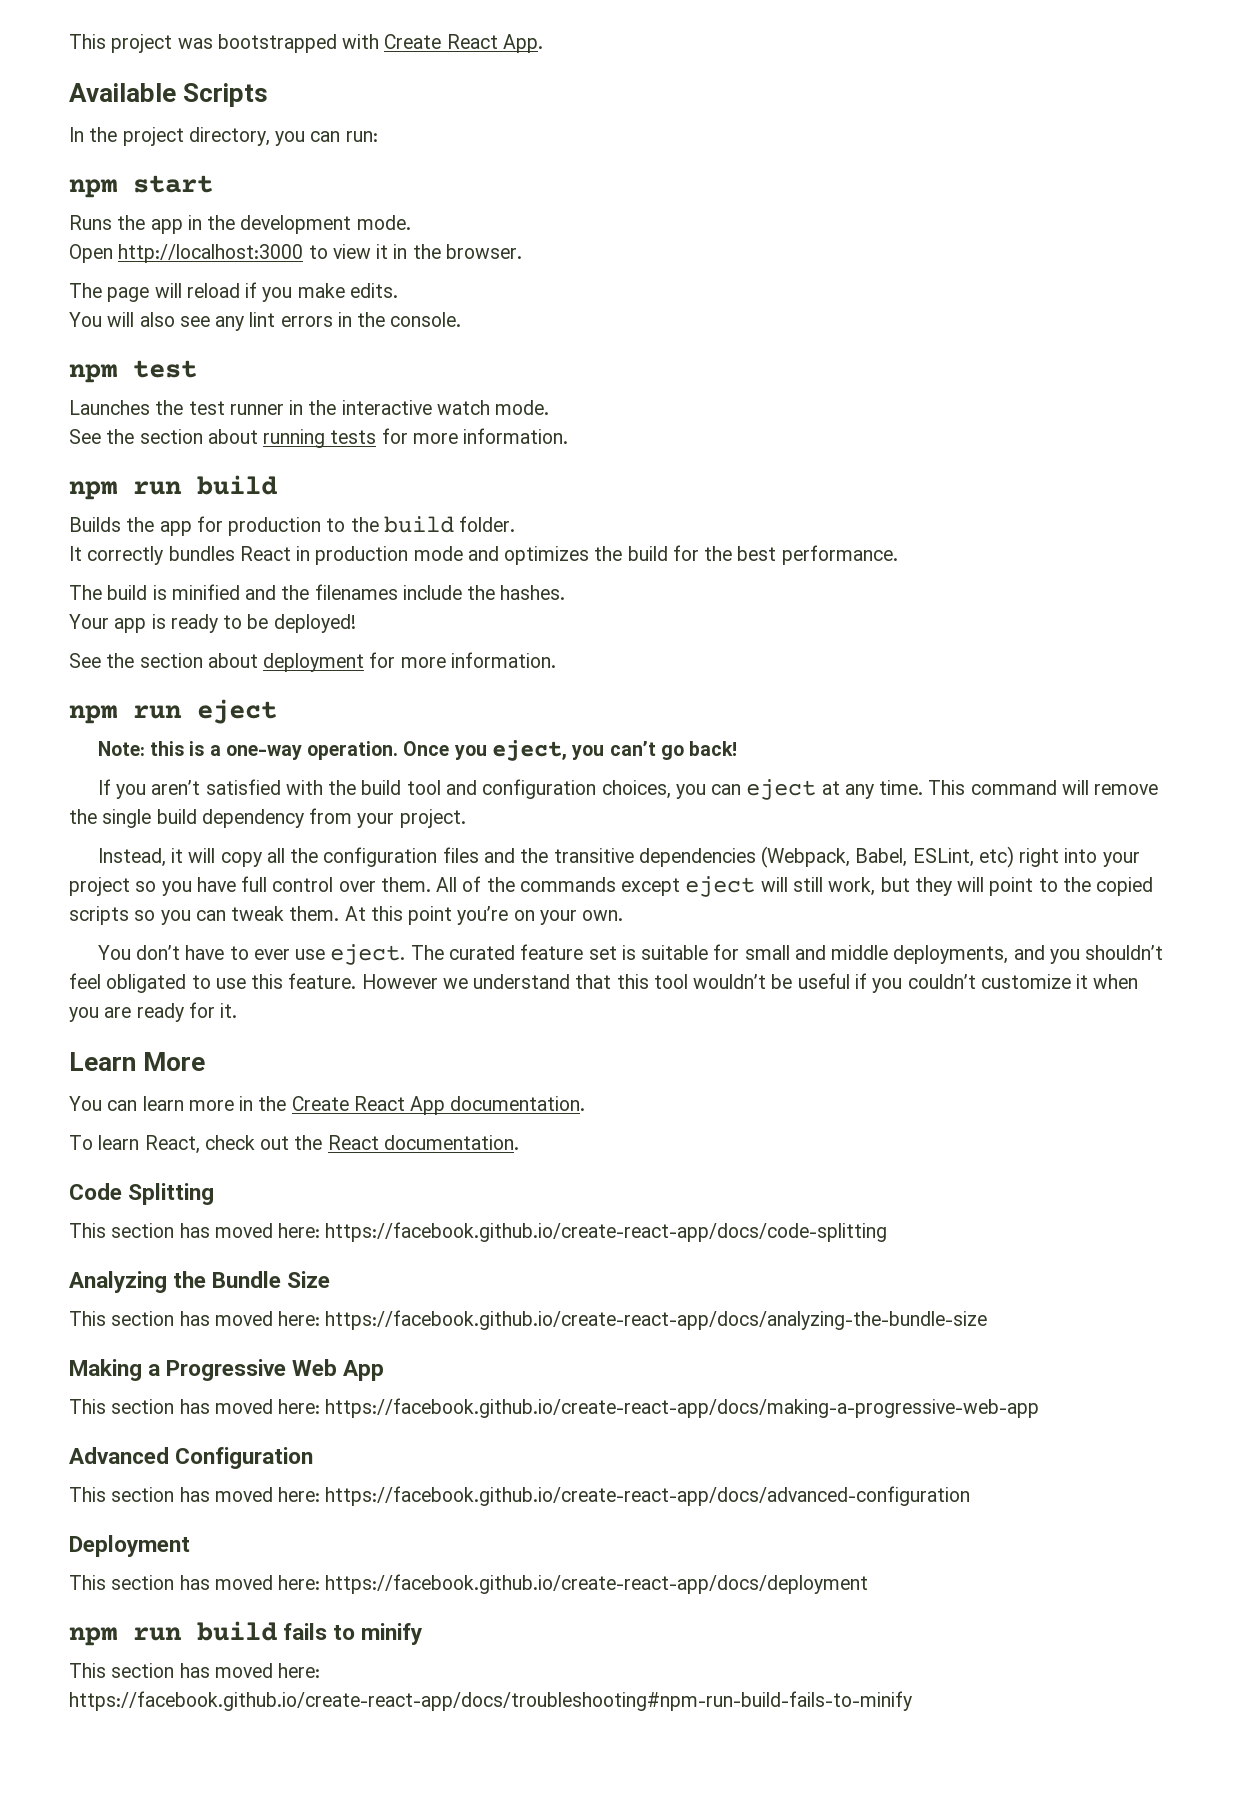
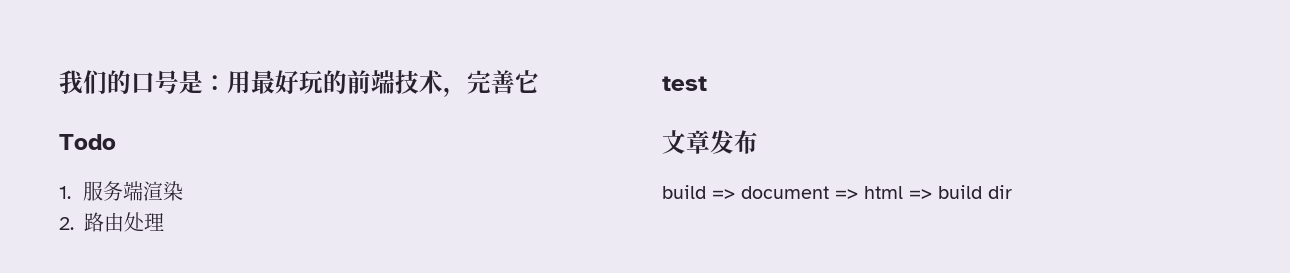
- This project was bootstrapped with Create React App.
- Available Scripts
- In the project directory, you can run:
- npm start
- Runs the app in the development mode.
- Open http://localhost:3000 to view it in the browser.
- The page will reload if you make edits.
- You will also see any lint errors in the console.
- npm test
- Launches the test runner in the interactive watch mode.
- See the section about running tests for more information.
- npm run build
- Builds the app for production to the build folder.
- It correctly bundles React in production mode and optimizes the build for the best performance.
- The build is minified and the filenames include the hashes.
- Your app is ready to be deployed!
- See the section about deployment for more information.
- npm run eject
- Note: this is a one-way operation. Once you eject, you can’t go back!
- If you aren’t satisfied with the build tool and configuration choices, you can eject at any time. This command will remove the single build dependency from your project.
- Instead, it will copy all the configuration files and the transitive dependencies (Webpack, Babel, ESLint, etc) right into your project so you have full control over them. All of the commands except eject will still work, but they will point to the copied scripts so you can tweak them. At this point you’re on your own.
- You don’t have to ever use eject. The curated feature set is suitable for small and middle deployments, and you shouldn’t feel obligated to use this feature. However we understand that this tool wouldn’t be useful if you couldn’t customize it when you are ready for it.
- Learn More
- You can learn more in the Create React App documentation.
- To learn React, check out the React documentation.
- Code Splitting
- This section has moved here: https://facebook.github.io/create-react-app/docs/code-splitting
- Analyzing the Bundle Size
- This section has moved here: https://facebook.github.io/create-react-app/docs/analyzing-the-bundle-size
- Making a Progressive Web App
- This section has moved here: https://facebook.github.io/create-react-app/docs/making-a-progressive-web-app
- Advanced Configuration
- This section has moved here: https://facebook.github.io/create-react-app/docs/advanced-configuration
- Deployment
- This section has moved here: https://facebook.github.io/create-react-app/docs/deployment
- npm run build fails to minify
- This section has moved here: https://facebook.github.io/create-react-app/docs/troubleshooting#npm-run-build-fails-to-minify
+ 我们的口号是：用最好玩的前端技术，完善它
+ Todo
+ 1.服务端渲染
+ 2.路由处理
+ test
+ 文章发布
+ build => document => html => build dir

